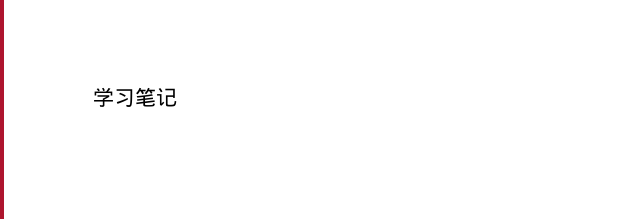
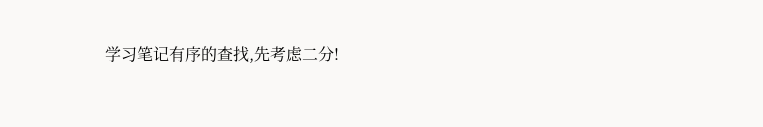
- 学习笔记
+ 学习笔记有序的查找,先考虑二分!

